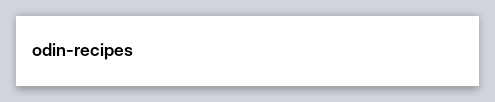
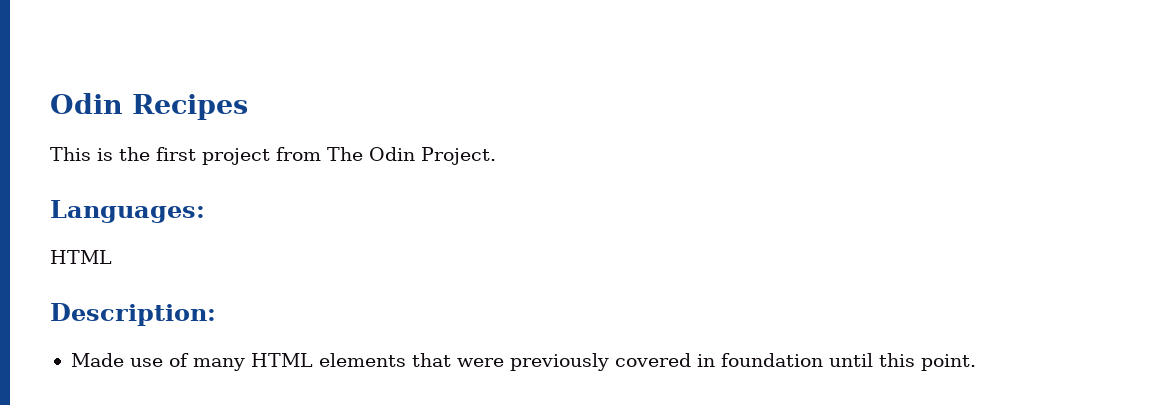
- odin-recipes
+ Odin Recipes
+ This is the first project from The Odin Project.
+ Languages:
+ HTML
+ Description:
+ Made use of many HTML elements that were previously covered in foundation until this point.

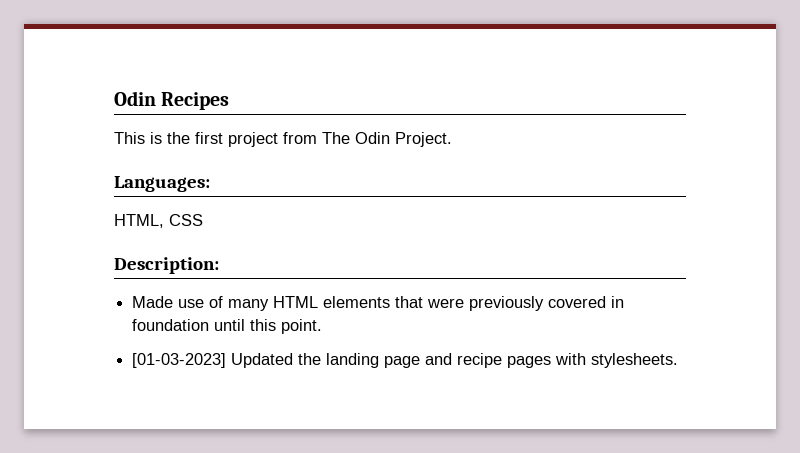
  Languages:
- HTML
+ HTML, CSS
+ [01-03-2023] Updated the landing page and recipe pages with stylesheets.

